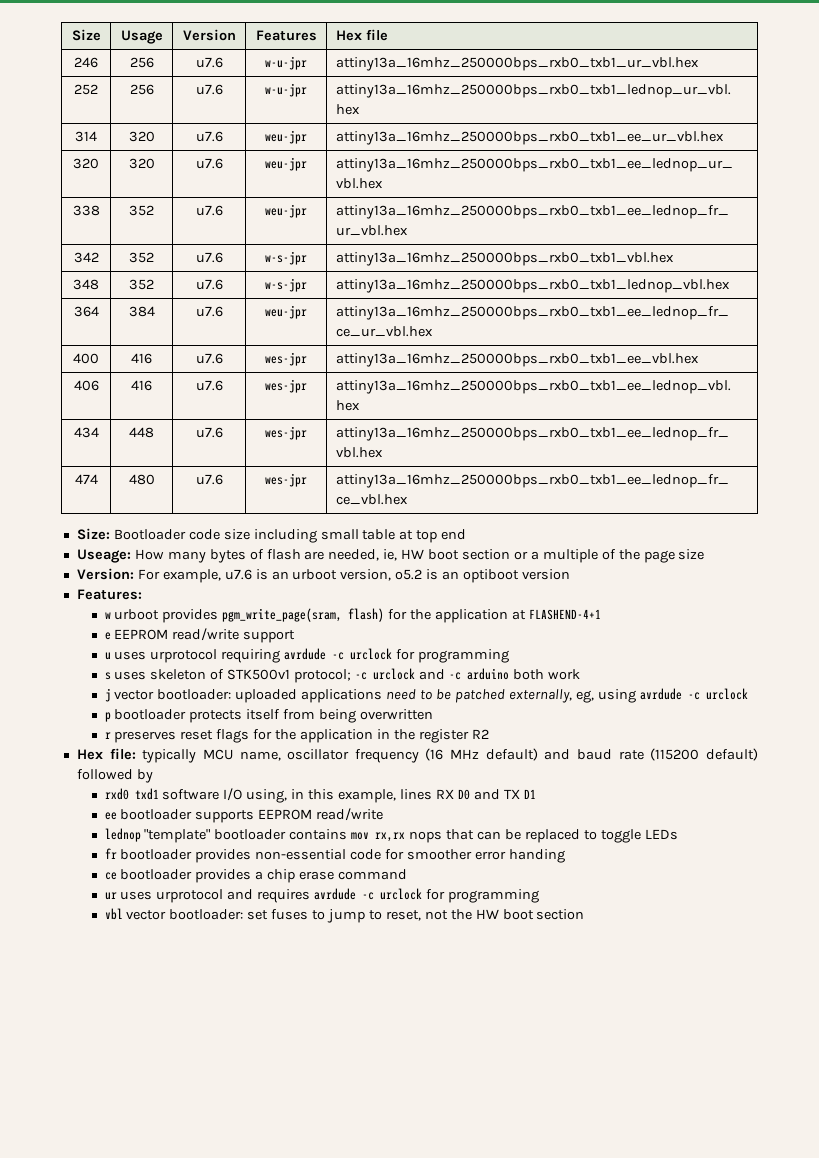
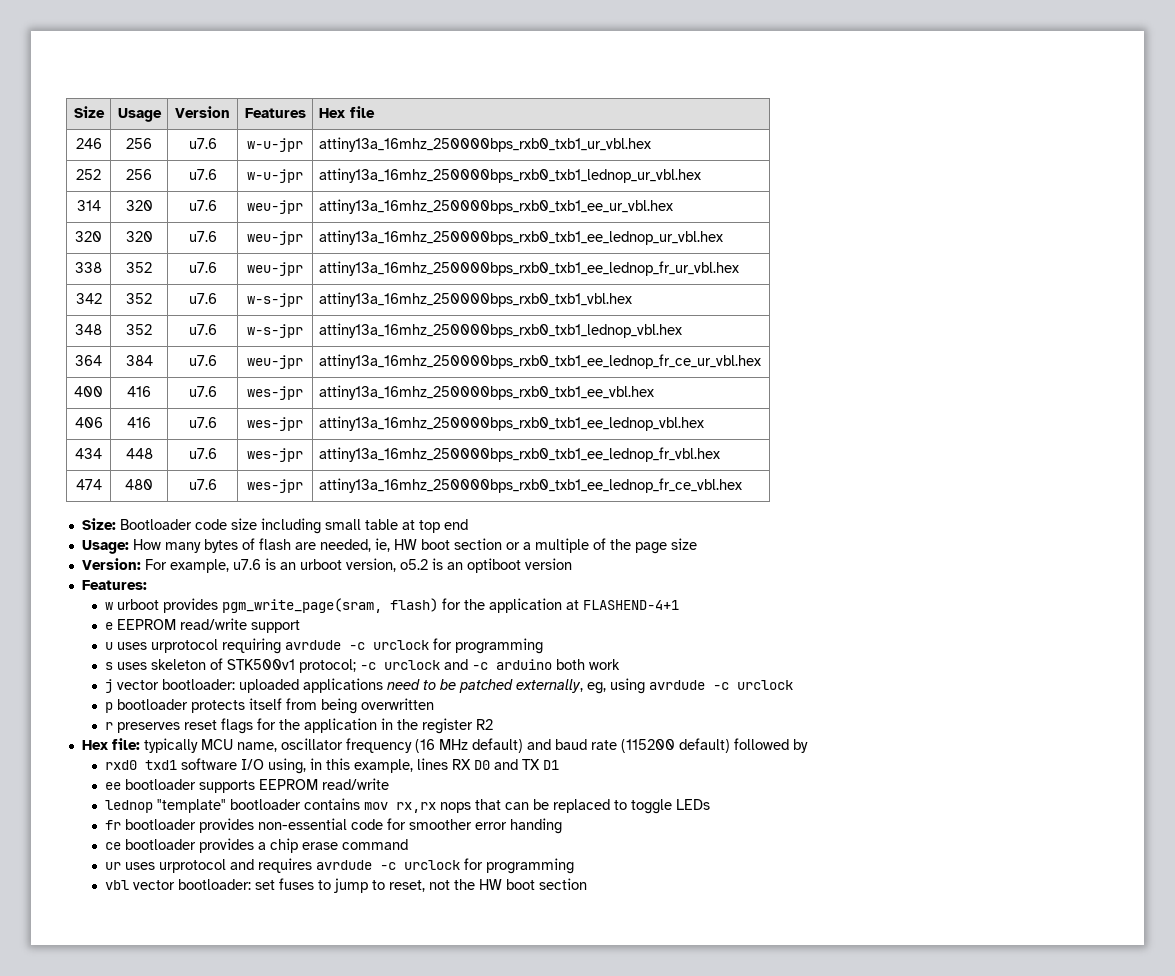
- Useage: How many bytes of flash are needed, ie, HW boot section or a multiple of the page size
+ Usage: How many bytes of flash are needed, ie, HW boot section or a multiple of the page size

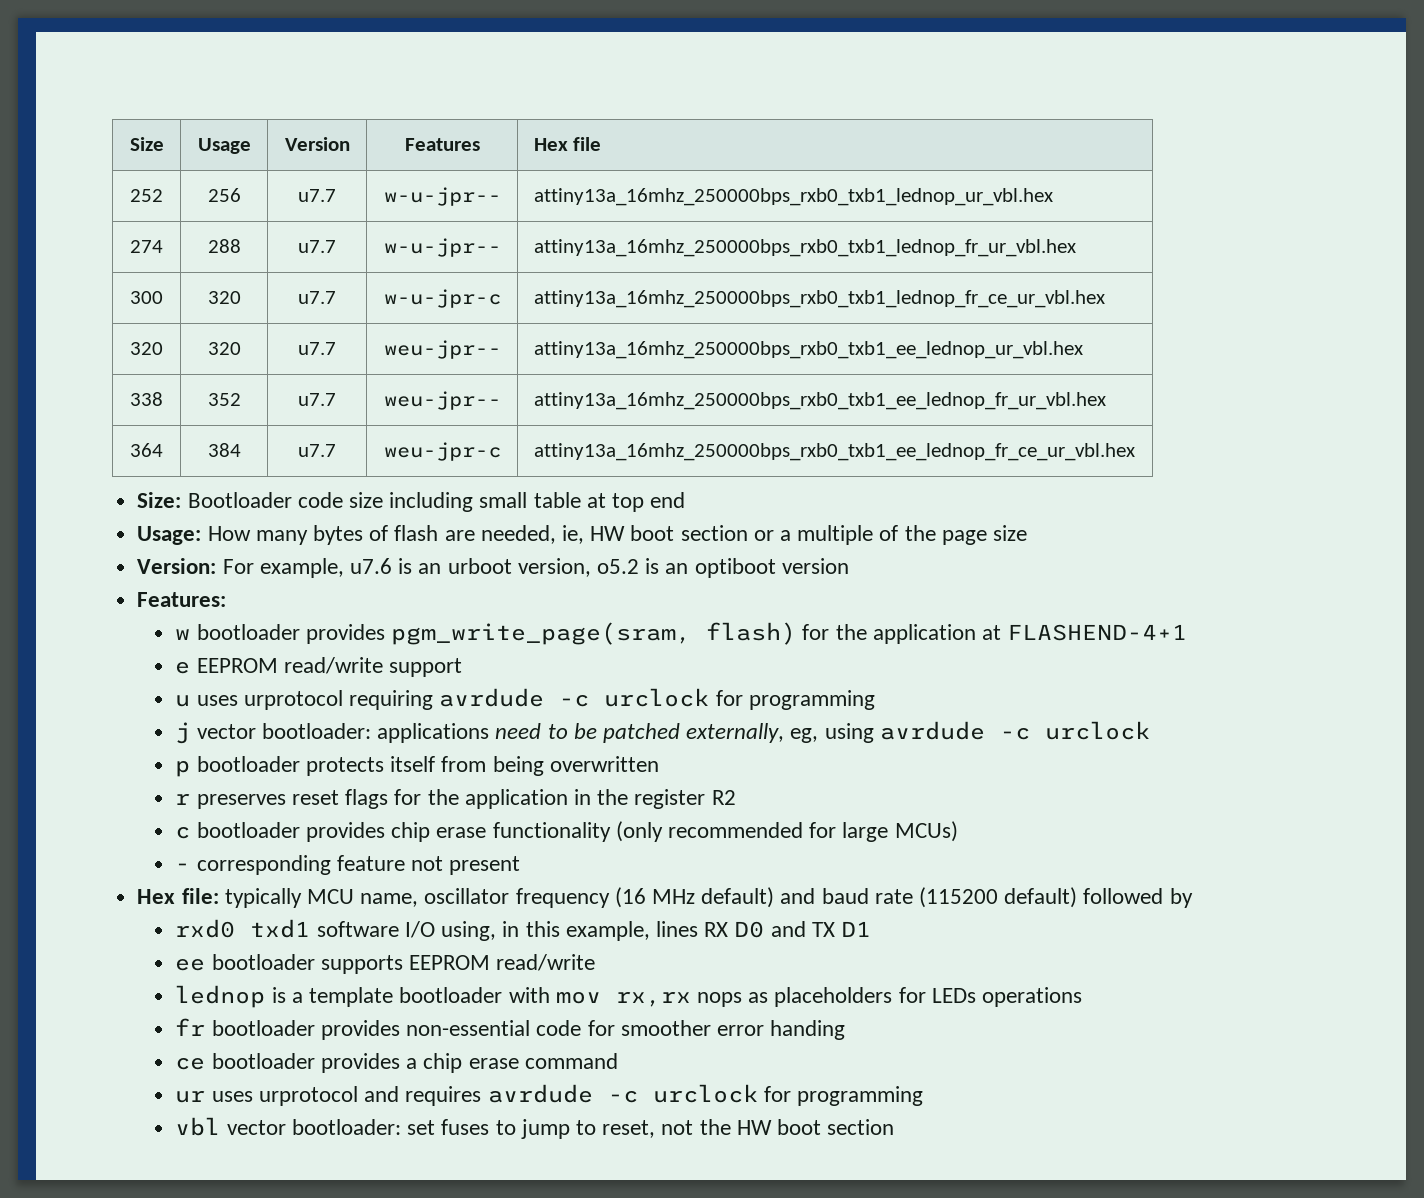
- 246 | 256 | u7.6 | w-u-jpr | attiny13a_16mhz_250000bps_rxb0_txb1_ur_vbl.hex
- 252 | 256 | u7.6 | w-u-jpr | attiny13a_16mhz_250000bps_rxb0_txb1_lednop_ur_vbl.hex
+ 252 | 256 | u7.7 | w-u-jpr-- | attiny13a_16mhz_250000bps_rxb0_txb1_lednop_ur_vbl.hex
- 314 | 320 | u7.6 | weu-jpr | attiny13a_16mhz_250000bps_rxb0_txb1_ee_ur_vbl.hex
+ 274 | 288 | u7.7 | w-u-jpr-- | attiny13a_16mhz_250000bps_rxb0_txb1_lednop_fr_ur_vbl.hex
+ 300 | 320 | u7.7 | w-u-jpr-c | attiny13a_16mhz_250000bps_rxb0_txb1_lednop_fr_ce_ur_vbl.hex
- 320 | 320 | u7.6 | weu-jpr | attiny13a_16mhz_250000bps_rxb0_txb1_ee_lednop_ur_vbl.hex
+ 320 | 320 | u7.7 | weu-jpr-- | attiny13a_16mhz_250000bps_rxb0_txb1_ee_lednop_ur_vbl.hex
- 338 | 352 | u7.6 | weu-jpr | attiny13a_16mhz_250000bps_rxb0_txb1_ee_lednop_fr_ur_vbl.hex
+ 338 | 352 | u7.7 | weu-jpr-- | attiny13a_16mhz_250000bps_rxb0_txb1_ee_lednop_fr_ur_vbl.hex
- 342 | 352 | u7.6 | w-s-jpr | attiny13a_16mhz_250000bps_rxb0_txb1_vbl.hex
- 348 | 352 | u7.6 | w-s-jpr | attiny13a_16mhz_250000bps_rxb0_txb1_lednop_vbl.hex
- 364 | 384 | u7.6 | weu-jpr | attiny13a_16mhz_250000bps_rxb0_txb1_ee_lednop_fr_ce_ur_vbl.hex
+ 364 | 384 | u7.7 | weu-jpr-c | attiny13a_16mhz_250000bps_rxb0_txb1_ee_lednop_fr_ce_ur_vbl.hex
- 400 | 416 | u7.6 | wes-jpr | attiny13a_16mhz_250000bps_rxb0_txb1_ee_vbl.hex
- 406 | 416 | u7.6 | wes-jpr | attiny13a_16mhz_250000bps_rxb0_txb1_ee_lednop_vbl.hex
- 434 | 448 | u7.6 | wes-jpr | attiny13a_16mhz_250000bps_rxb0_txb1_ee_lednop_fr_vbl.hex
- 474 | 480 | u7.6 | wes-jpr | attiny13a_16mhz_250000bps_rxb0_txb1_ee_lednop_fr_ce_vbl.hex
- w urboot provides pgm_write_page(sram, flash) for the application at FLASHEND-4+1
+ w bootloader provides pgm_write_page(sram, flash) for the application at FLASHEND-4+1
- s uses skeleton of STK500v1 protocol; -c urclock and -c arduino both work
- j vector bootloader: uploaded applications need to be patched externally, eg, using avrdude -c urclock
+ j vector bootloader: applications need to be patched externally, eg, using avrdude -c urclock
+ c bootloader provides chip erase functionality (only recommended for large MCUs)
+ - corresponding feature not present
- lednop "template" bootloader contains mov rx,rx nops that can be replaced to toggle LEDs
+ lednop is a template bootloader with mov rx,rx nops as placeholders for LEDs operations

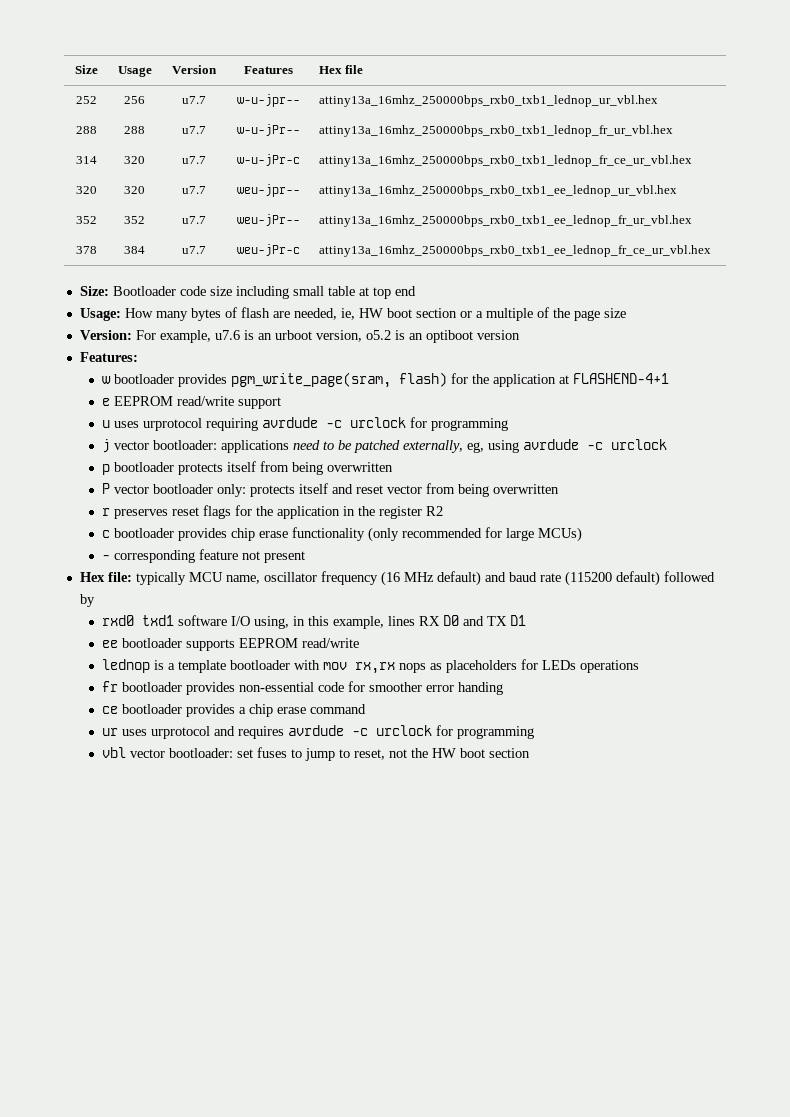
- 274 | 288 | u7.7 | w-u-jpr-- | attiny13a_16mhz_250000bps_rxb0_txb1_lednop_fr_ur_vbl.hex
+ 288 | 288 | u7.7 | w-u-jPr-- | attiny13a_16mhz_250000bps_rxb0_txb1_lednop_fr_ur_vbl.hex
- 300 | 320 | u7.7 | w-u-jpr-c | attiny13a_16mhz_250000bps_rxb0_txb1_lednop_fr_ce_ur_vbl.hex
+ 314 | 320 | u7.7 | w-u-jPr-c | attiny13a_16mhz_250000bps_rxb0_txb1_lednop_fr_ce_ur_vbl.hex
- 338 | 352 | u7.7 | weu-jpr-- | attiny13a_16mhz_250000bps_rxb0_txb1_ee_lednop_fr_ur_vbl.hex
+ 352 | 352 | u7.7 | weu-jPr-- | attiny13a_16mhz_250000bps_rxb0_txb1_ee_lednop_fr_ur_vbl.hex
- 364 | 384 | u7.7 | weu-jpr-c | attiny13a_16mhz_250000bps_rxb0_txb1_ee_lednop_fr_ce_ur_vbl.hex
+ 378 | 384 | u7.7 | weu-jPr-c | attiny13a_16mhz_250000bps_rxb0_txb1_ee_lednop_fr_ce_ur_vbl.hex
+ P vector bootloader only: protects itself and reset vector from being overwritten

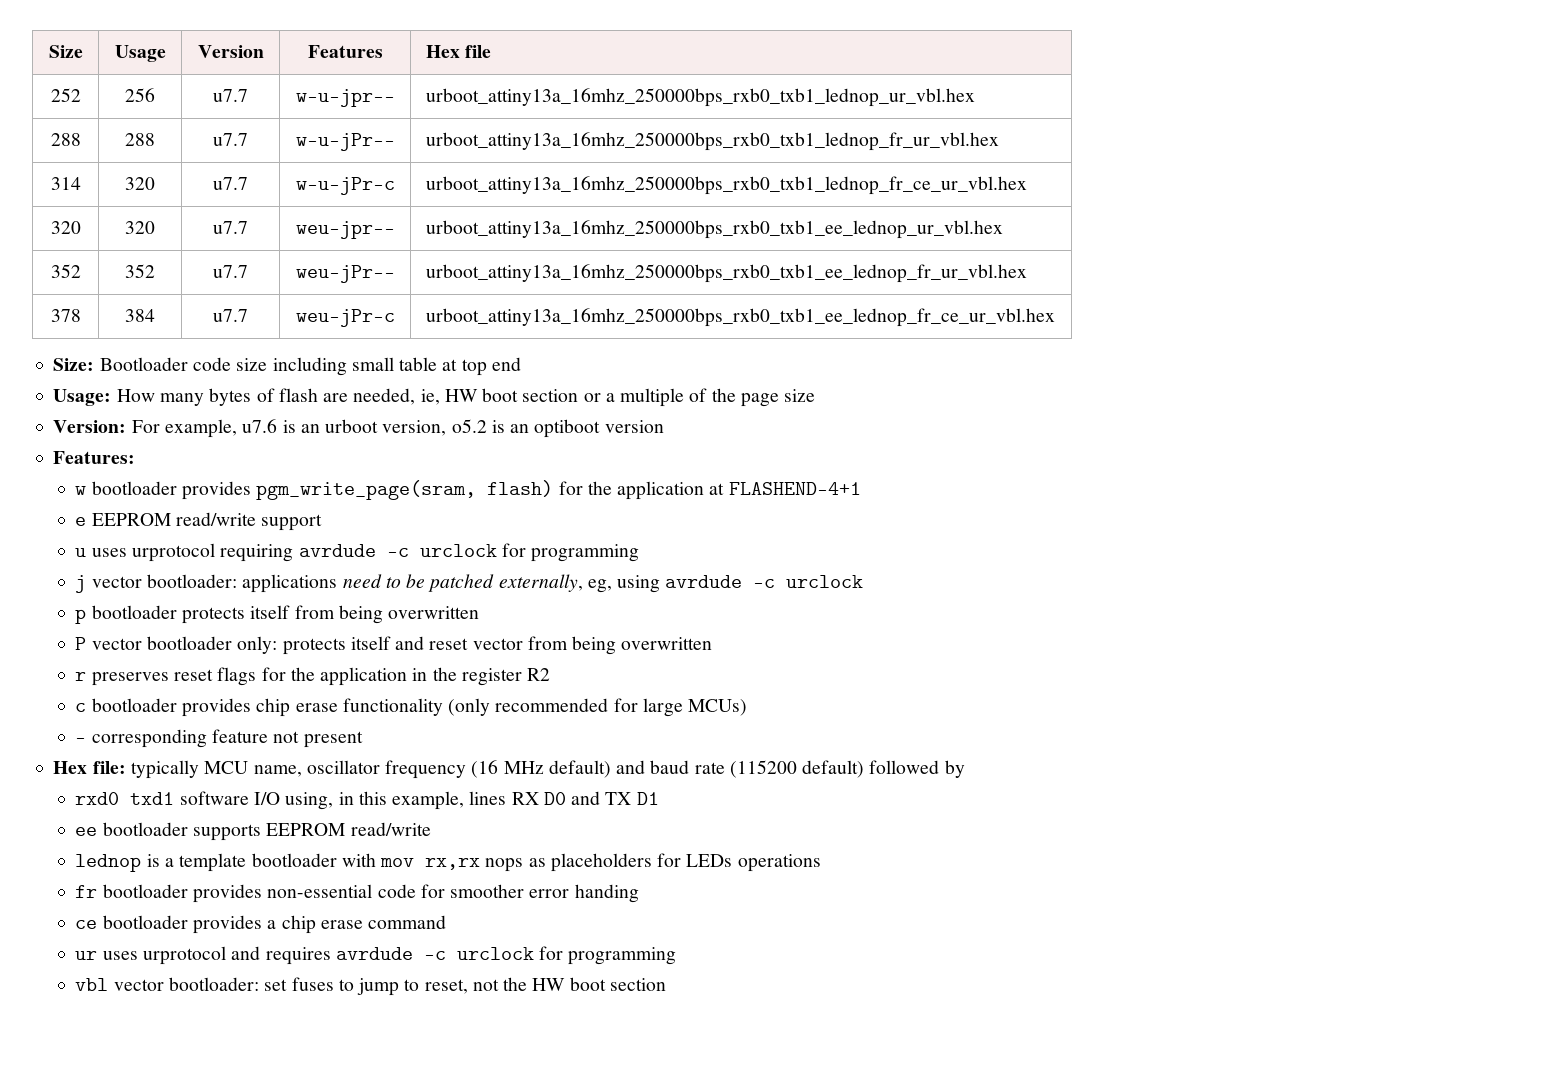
- 252 | 256 | u7.7 | w-u-jpr-- | attiny13a_16mhz_250000bps_rxb0_txb1_lednop_ur_vbl.hex
+ 252 | 256 | u7.7 | w-u-jpr-- | urboot_attiny13a_16mhz_250000bps_rxb0_txb1_lednop_ur_vbl.hex
- 288 | 288 | u7.7 | w-u-jPr-- | attiny13a_16mhz_250000bps_rxb0_txb1_lednop_fr_ur_vbl.hex
+ 288 | 288 | u7.7 | w-u-jPr-- | urboot_attiny13a_16mhz_250000bps_rxb0_txb1_lednop_fr_ur_vbl.hex
- 314 | 320 | u7.7 | w-u-jPr-c | attiny13a_16mhz_250000bps_rxb0_txb1_lednop_fr_ce_ur_vbl.hex
+ 314 | 320 | u7.7 | w-u-jPr-c | urboot_attiny13a_16mhz_250000bps_rxb0_txb1_lednop_fr_ce_ur_vbl.hex
- 320 | 320 | u7.7 | weu-jpr-- | attiny13a_16mhz_250000bps_rxb0_txb1_ee_lednop_ur_vbl.hex
+ 320 | 320 | u7.7 | weu-jpr-- | urboot_attiny13a_16mhz_250000bps_rxb0_txb1_ee_lednop_ur_vbl.hex
- 352 | 352 | u7.7 | weu-jPr-- | attiny13a_16mhz_250000bps_rxb0_txb1_ee_lednop_fr_ur_vbl.hex
+ 352 | 352 | u7.7 | weu-jPr-- | urboot_attiny13a_16mhz_250000bps_rxb0_txb1_ee_lednop_fr_ur_vbl.hex
- 378 | 384 | u7.7 | weu-jPr-c | attiny13a_16mhz_250000bps_rxb0_txb1_ee_lednop_fr_ce_ur_vbl.hex
+ 378 | 384 | u7.7 | weu-jPr-c | urboot_attiny13a_16mhz_250000bps_rxb0_txb1_ee_lednop_fr_ce_ur_vbl.hex

